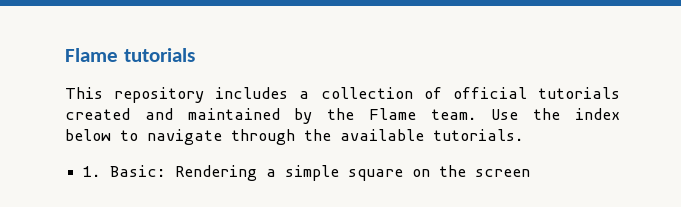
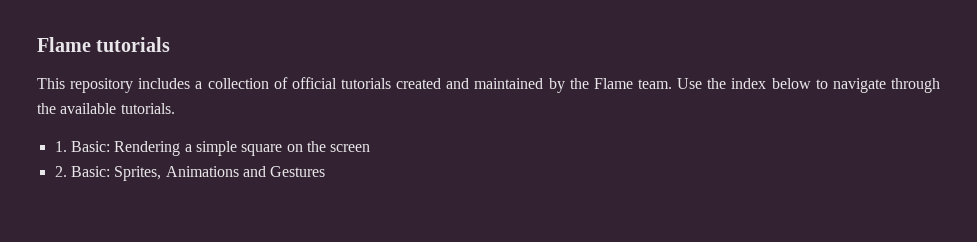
+ 2. Basic: Sprites, Animations and Gestures

